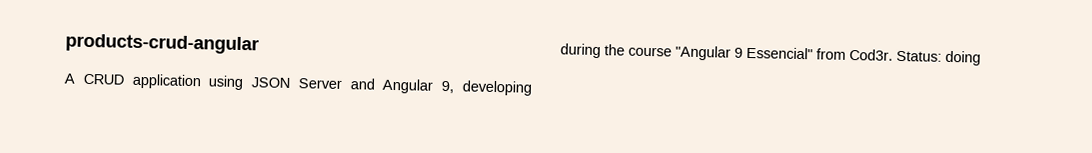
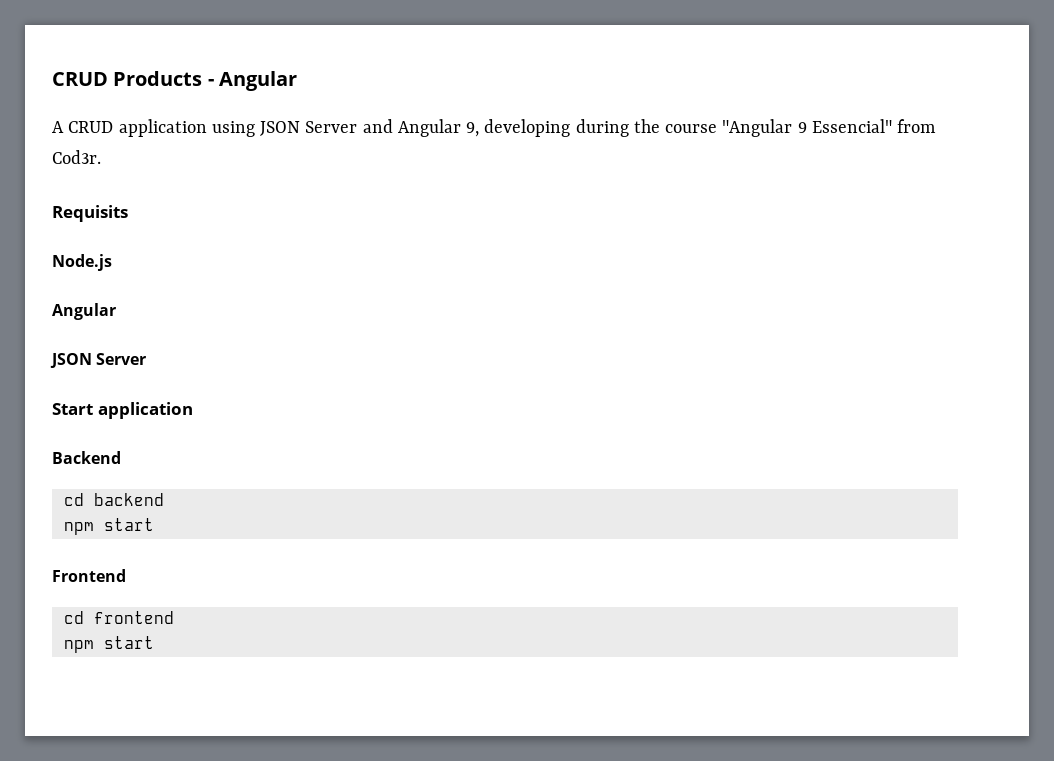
- products-crud-angular
+ CRUD Products - Angular
- A CRUD application using JSON Server and Angular 9, developing during the course "Angular 9 Essencial" from Cod3r. Status: doing
+ A CRUD application using JSON Server and Angular 9, developing during the course "Angular 9 Essencial" from Cod3r.
+ Requisits
+ Node.js
+ Angular
+ JSON Server
+ Start application
+ Backend
+ cd backend
+ npm start
+ Frontend
+ cd frontend
+ npm start

